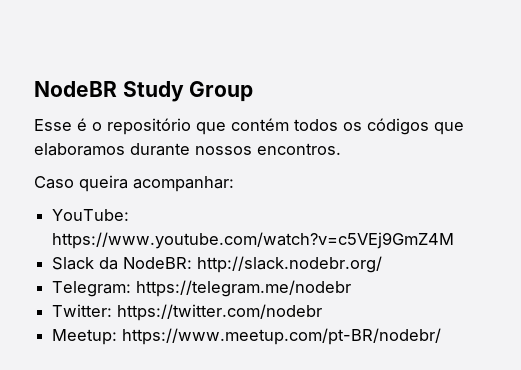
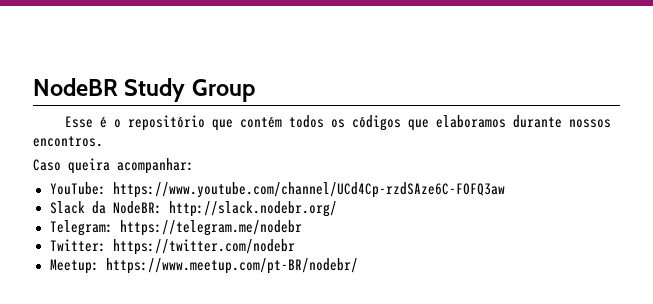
- YouTube: https://www.youtube.com/watch?v=c5VEj9GmZ4M
+ YouTube: https://www.youtube.com/channel/UCd4Cp-rzdSAze6C-FOFQ3aw

